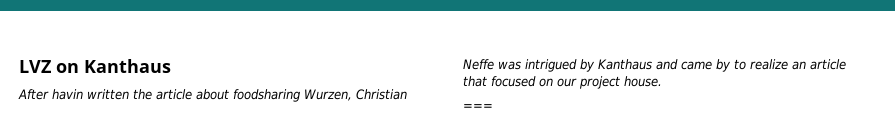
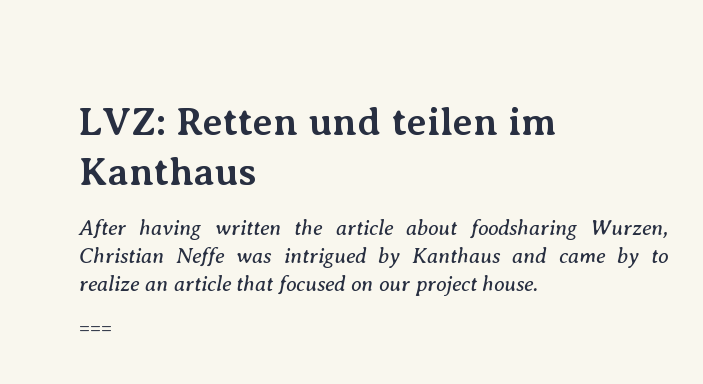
- LVZ on Kanthaus
+ LVZ: Retten und teilen im Kanthaus
- After havin written the article about foodsharing Wurzen, Christian Neffe was intrigued by Kanthaus and came by to realize an article that focused on our project house.
+ After having written the article about foodsharing Wurzen, Christian Neffe was intrigued by Kanthaus and came by to realize an article that focused on our project house.

